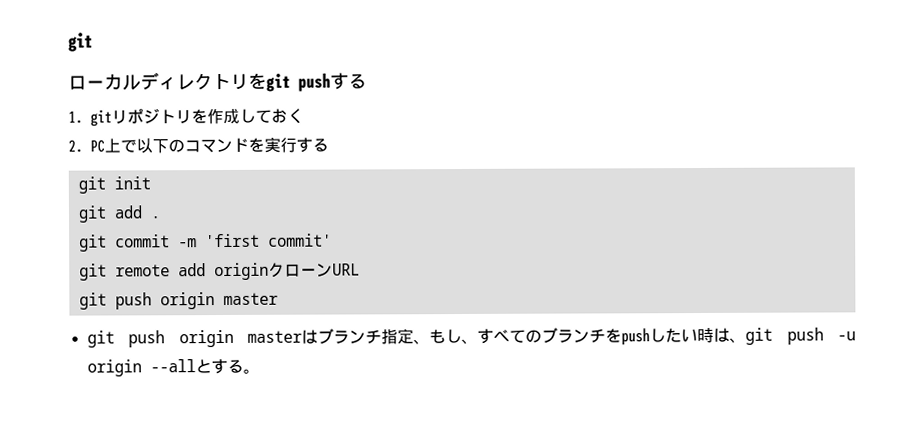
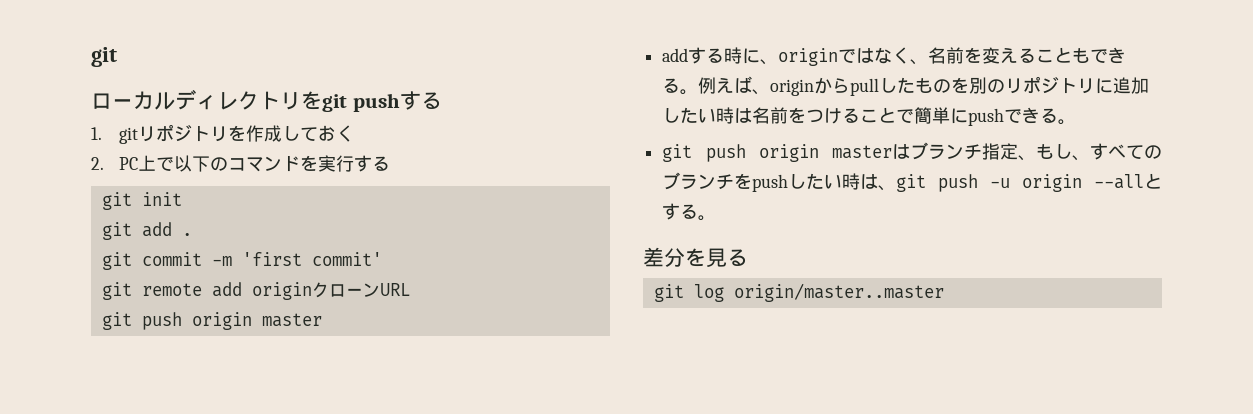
+ addする時に、originではなく、名前を変えることもできる。例えば、originからpullしたものを別のリポジトリに追加したい時は名前をつけることで簡単にpushできる。
+ 差分を見る
+ git log origin/master..master

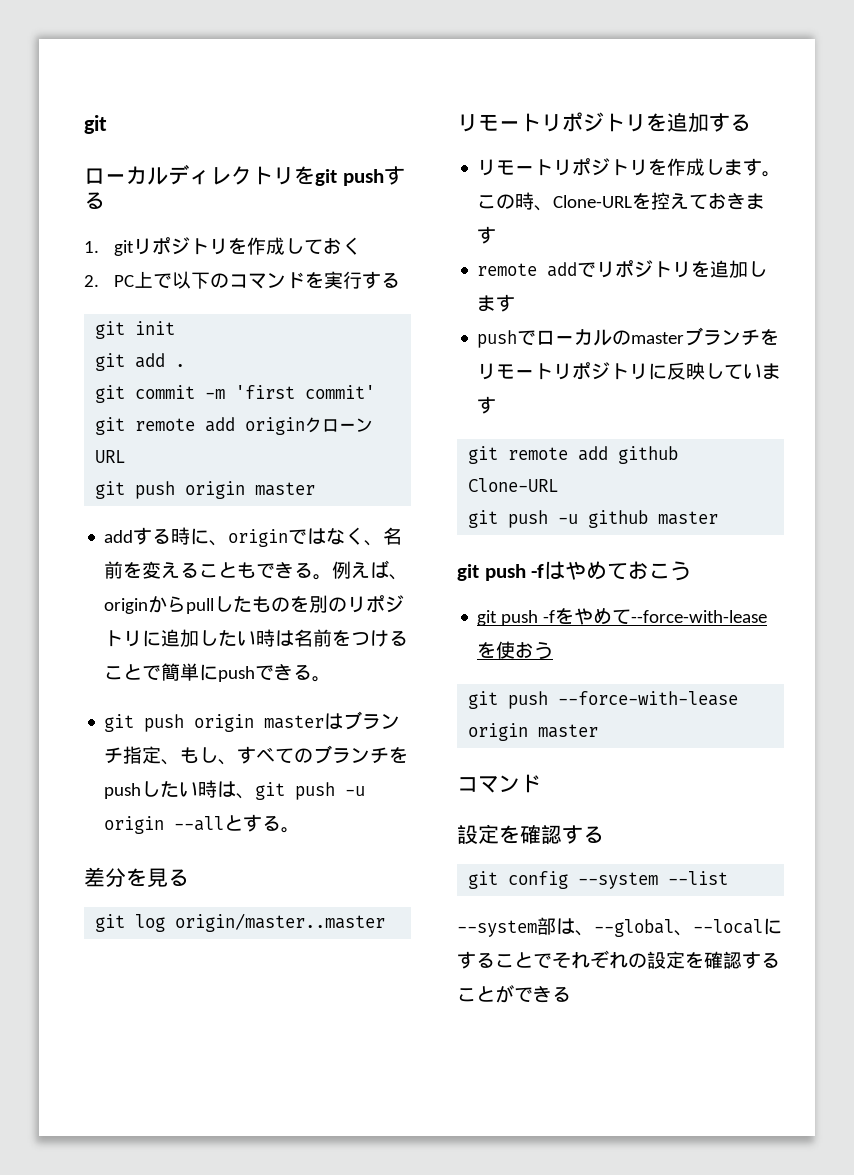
+ リモートリポジトリを追加する
+ リモートリポジトリを作成します。この時、Clone-URLを控えておきます
+ remote addでリポジトリを追加します
+ pushでローカルのmasterブランチをリモートリポジトリに反映しています
+ git remote add github Clone-URL
+ git push -u github master
+ git push -fはやめておこう
+ git push -fをやめて--force-with-leaseを使おう
+ git push --force-with-lease origin master
+ コマンド
+ 設定を確認する
+ git config --system --list
+ --system部は、--global、--localにすることでそれぞれの設定を確認することができる

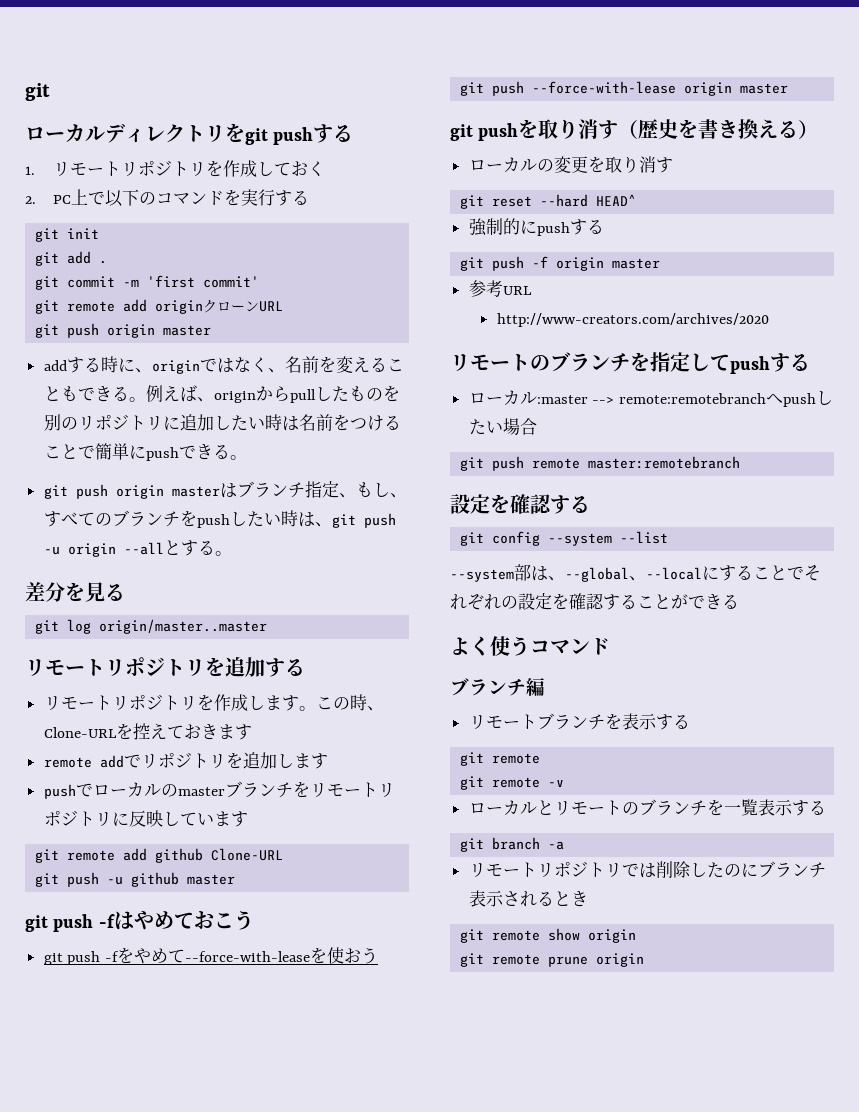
- 1. gitリポジトリを作成しておく
+ 1.リモートリポジトリを作成しておく
  git push --force-with-lease origin master
- コマンド
+ git pushを取り消す（歴史を書き換える）
+ ローカルの変更を取り消す
+ git reset --hard HEAD^
+ 強制的にpushする
+ git push -f origin master
+ 参考URL
+ http://www-creators.com/archives/2020
+ リモートのブランチを指定してpushする
+ ローカル:master --> remote:remotebranchへpushしたい場合
+ git push remote master:remotebranch
+ よく使うコマンド
+ ブランチ編
+ リモートブランチを表示する
+ git remote
+ git remote -v
+ ローカルとリモートのブランチを一覧表示する
+ git branch -a
+ リモートリポジトリでは削除したのにブランチ表示されるとき
+ git remote show origin
+ git remote prune origin

